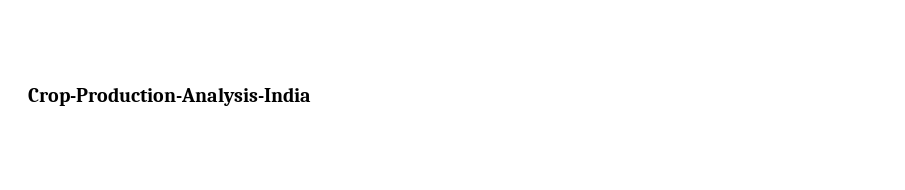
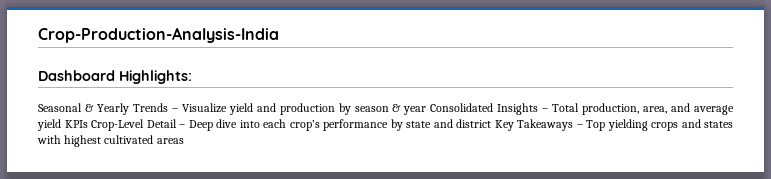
+ Dashboard Highlights:
+ Seasonal & Yearly Trends – Visualize yield and production by season & year Consolidated Insights – Total production, area, and average yield KPIs Crop-Level Detail – Deep dive into each crop’s performance by state and district Key Takeaways – Top yielding crops and states with highest cultivated areas

